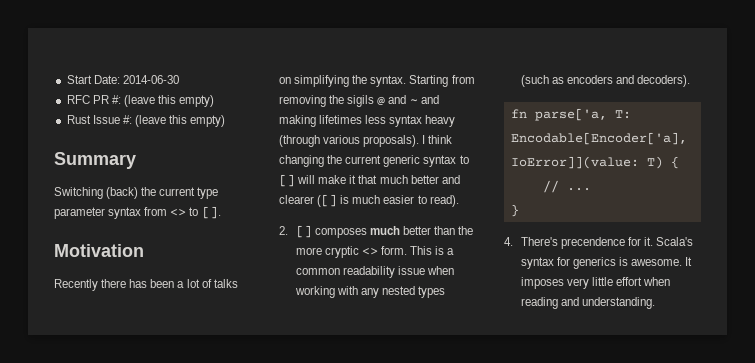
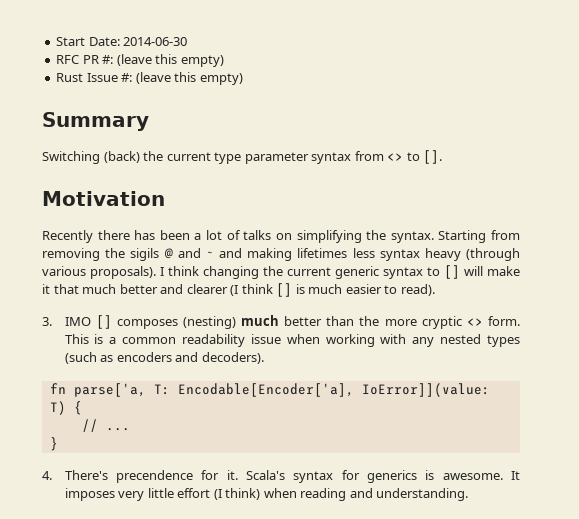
- I think changing the current generic syntax to [] will make it that much better and clearer ([] is much easier to read).
+ I think changing the current generic syntax to [] will make it that much better and clearer (I think [] is much easier to read).
- 2. [] composes much better than the more cryptic <> form.
+ 3. IMO [] composes (nesting) much better than the more cryptic <> form.
- It imposes very little effort when reading and understanding.
+ It imposes very little effort (I think) when reading and understanding.

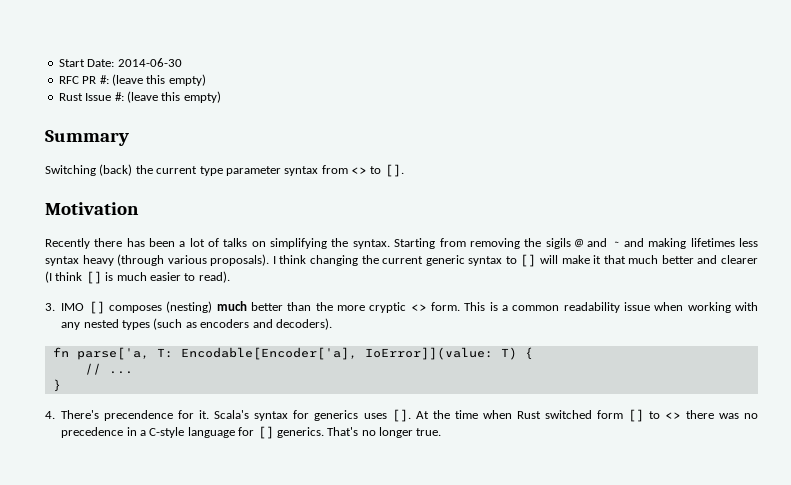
- Scala's syntax for generics is awesome. It imposes very little effort (I think) when reading and understanding.
+ Scala's syntax for generics uses []. At the time when Rust switched form [] to <> there was no precedence in a C-style language for [] generics. That's no longer true.

